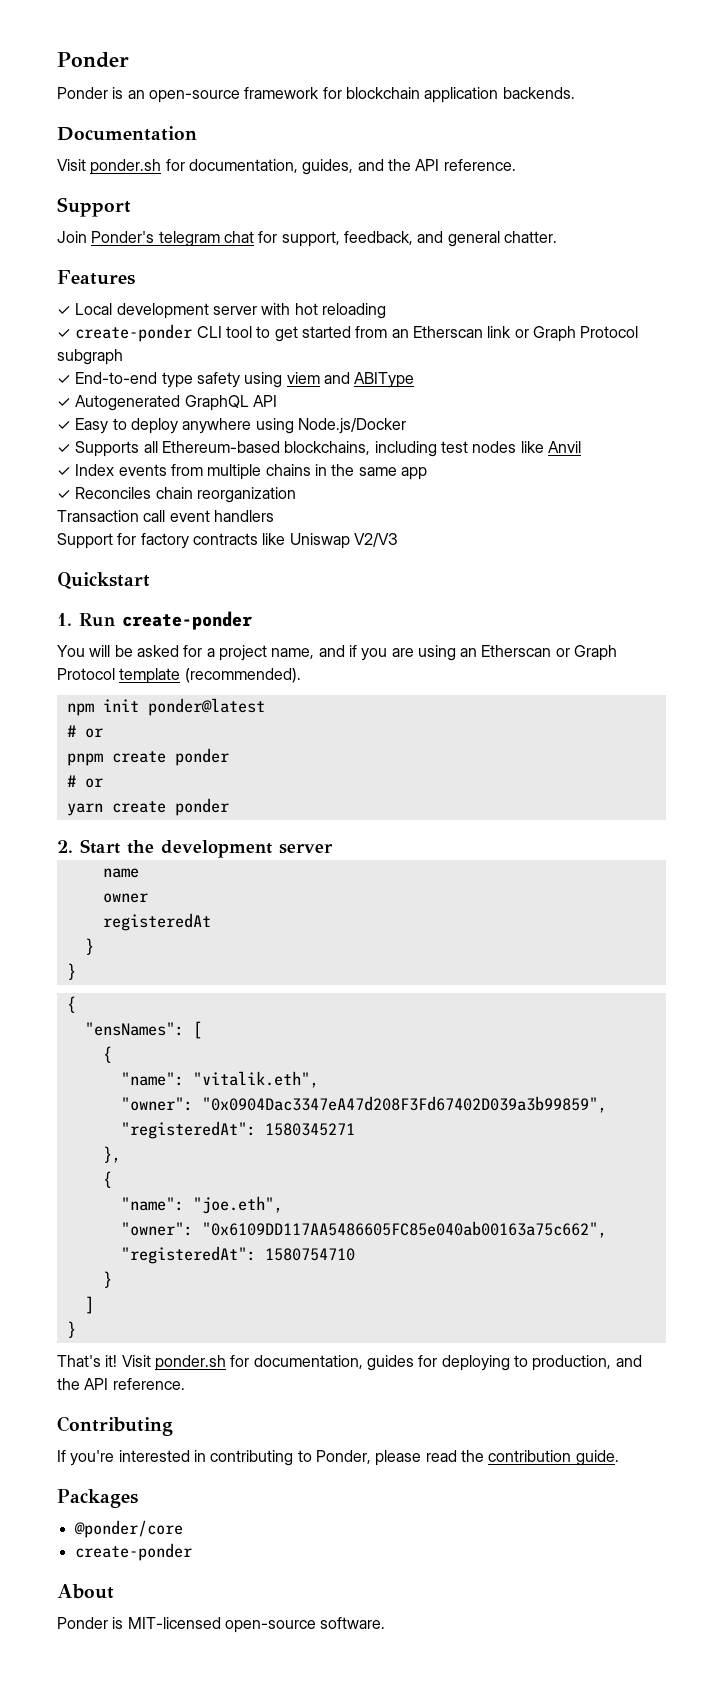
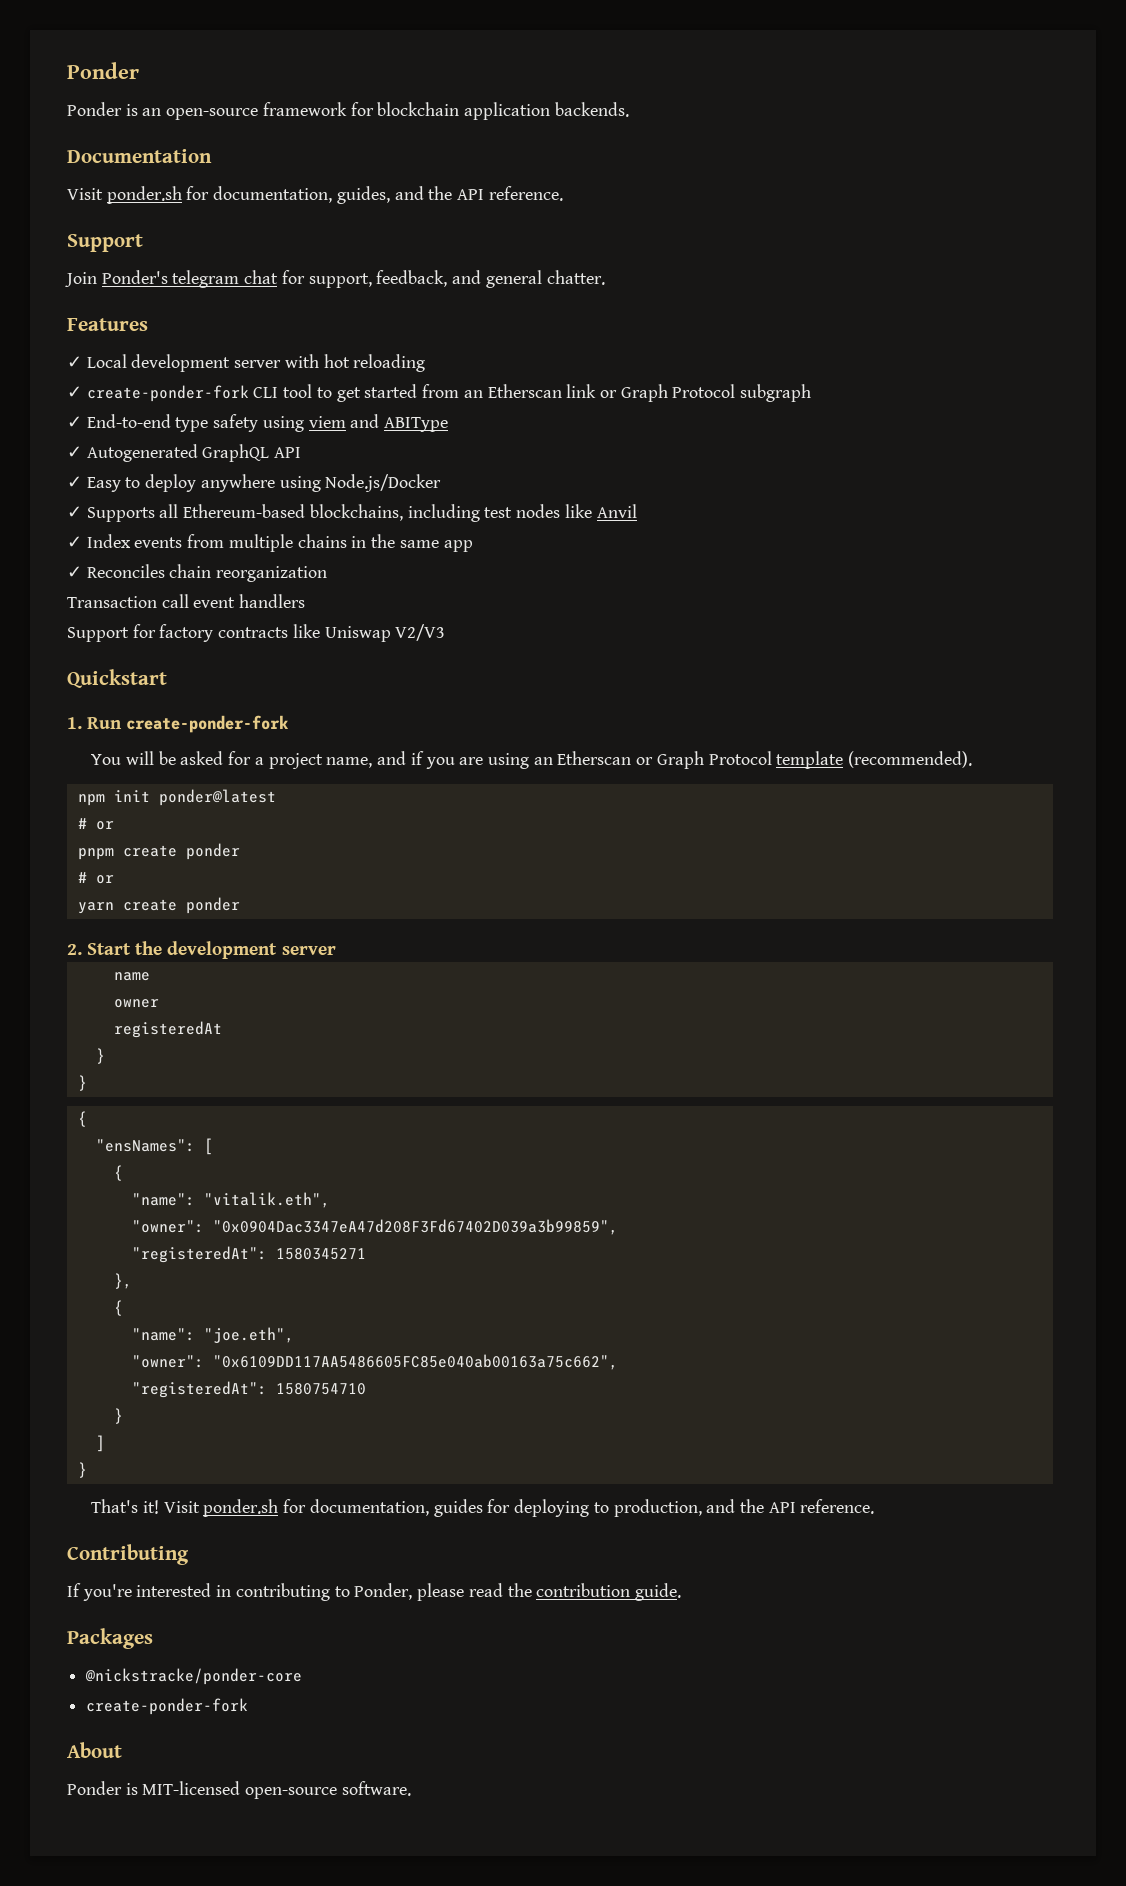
- ✓ create-ponder CLI tool to get started from an Etherscan link or Graph Protocol subgraph
+ ✓ create-ponder-fork CLI tool to get started from an Etherscan link or Graph Protocol subgraph
- 1. Run create-ponder
+ 1. Run create-ponder-fork
- @ponder/core
- create-ponder
+ @nickstracke/ponder-core
+ create-ponder-fork

